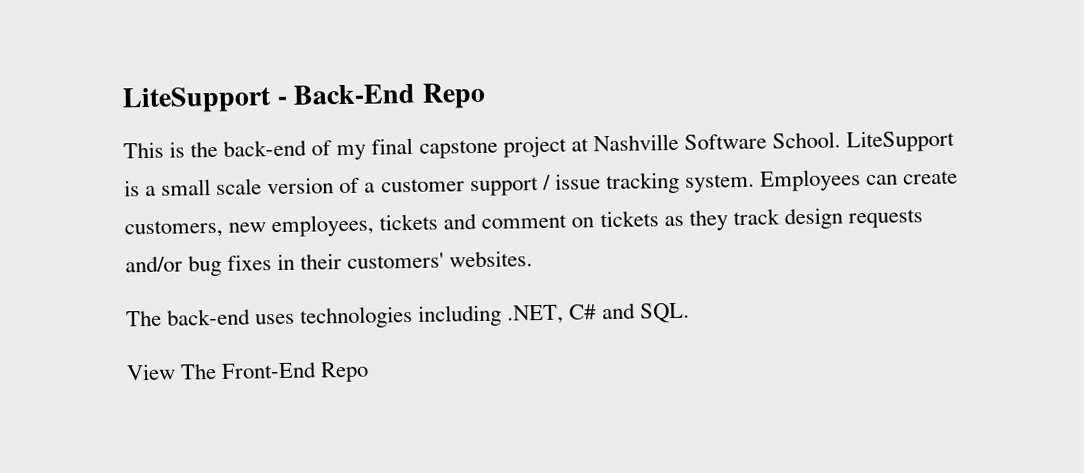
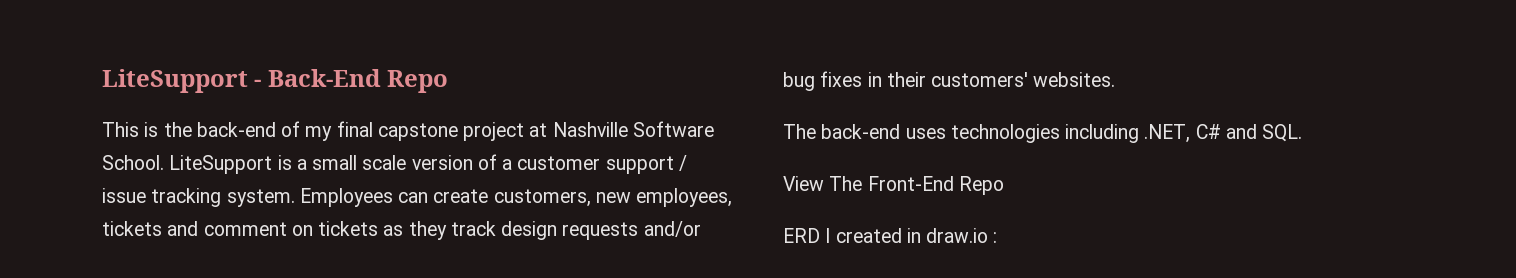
+ ERD I created in draw.io :

